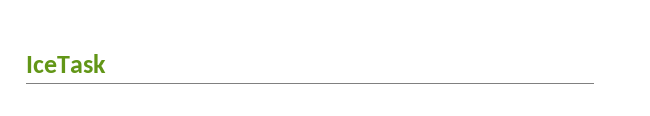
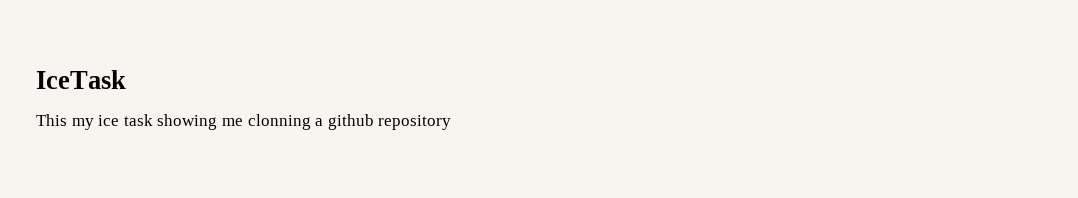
+ This my ice task showing me clonning a github repository

